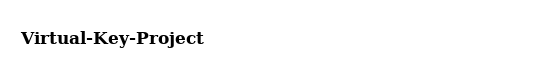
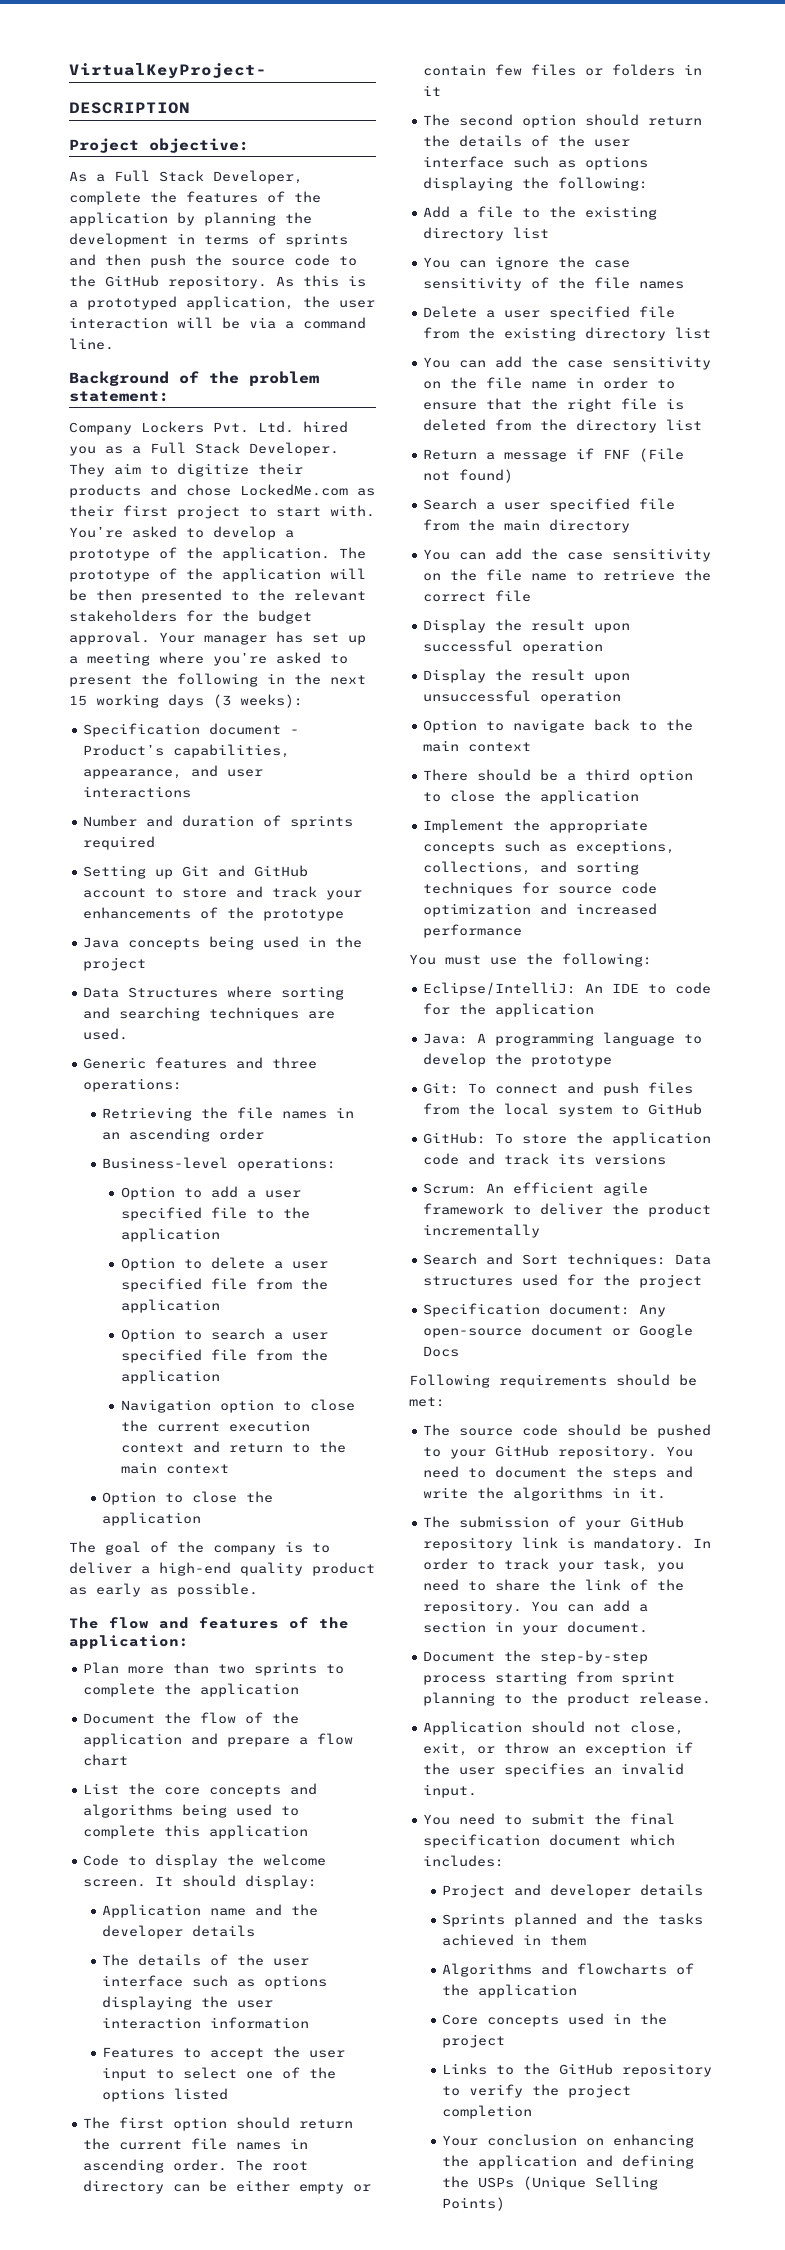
- Virtual-Key-Project
+ VirtualKeyProject-
+ DESCRIPTION
+ Project objective:
+ As a Full Stack Developer, complete the features of the application by planning the development in terms of sprints and then push the source code to the GitHub repository. As this is a prototyped application, the user interaction will be via a command line.
+ Background of the problem statement:
+ Company Lockers Pvt. Ltd. hired you as a Full Stack Developer. They aim to digitize their products and chose LockedMe.com as their first project to start with. You’re asked to develop a prototype of the application. The prototype of the application will be then presented to the relevant stakeholders for the budget approval. Your manager has set up a meeting where you’re asked to present the following in the next 15 working days (3 weeks):
+ Specification document - Product’s capabilities, appearance, and user interactions
+ Number and duration of sprints required
+ Setting up Git and GitHub account to store and track your enhancements of the prototype
+ Java concepts being used in the project
+ Data Structures where sorting and searching techniques are used.
+ Generic features and three operations:
+ Retrieving the file names in an ascending order
+ Business-level operations:
+ Option to add a user specified file to the application
+ Option to delete a user specified file from the application
+ Option to search a user specified file from the application
+ Navigation option to close the current execution context and return to the main context
+ Option to close the application
+ The goal of the company is to deliver a high-end quality product as early as possible.
+ The flow and features of the application:
+ Plan more than two sprints to complete the application
+ Document the flow of the application and prepare a flow chart
+ List the core concepts and algorithms being used to complete this application
+ Code to display the welcome screen. It should display:
+ Application name and the developer details
+ The details of the user interface such as options displaying the user interaction information
+ Features to accept the user input to select one of the options listed
+ The first option should return the current file names in ascending order. The root directory can be either empty or contain few files or folders in it
+ The second option should return the details of the user interface such as options displaying the following:
+ Add a file to the existing directory list
+ You can ignore the case sensitivity of the file names
+ Delete a user specified file from the existing directory list
+ You can add the case sensitivity on the file name in order to ensure that the right file is deleted from the directory list
+ Return a message if FNF (File not found)
+ Search a user specified file from the main directory
+ You can add the case sensitivity on the file name to retrieve the correct file
+ Display the result upon successful operation
+ Display the result upon unsuccessful operation
+ Option to navigate back to the main context
+ There should be a third option to close the application
+ Implement the appropriate concepts such as exceptions, collections, and sorting techniques for source code optimization and increased performance
+ You must use the following:
+ Eclipse/IntelliJ: An IDE to code for the application
+ Java: A programming language to develop the prototype
+ Git: To connect and push files from the local system to GitHub
+ GitHub: To store the application code and track its versions
+ Scrum: An efficient agile framework to deliver the product incrementally
+ Search and Sort techniques: Data structures used for the project
+ Specification document: Any open-source document or Google Docs
+ Following requirements should be met:
+ The source code should be pushed to your GitHub repository. You need to document the steps and write the algorithms in it.
+ The submission of your GitHub repository link is mandatory. In order to track your task, you need to share the link of the repository. You can add a section in your document.
+ Document the step-by-step process starting from sprint planning to the product release.
+ Application should not close, exit, or throw an exception if the user specifies an invalid input.
+ You need to submit the final specification document which includes:
+ Project and developer details
+ Sprints planned and the tasks achieved in them
+ Algorithms and flowcharts of the application
+ Core concepts used in the project
+ Links to the GitHub repository to verify the project completion
+ Your conclusion on enhancing the application and defining the USPs (Unique Selling Points)

